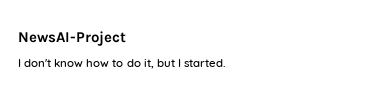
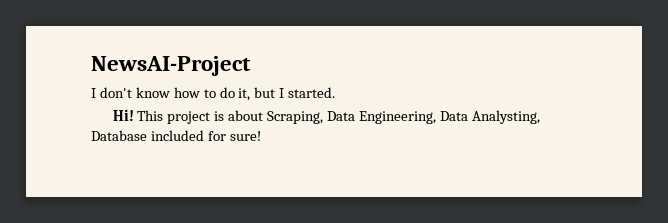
+ Hi! This project is about Scraping, Data Engineering, Data Analysting, Database included for sure!

